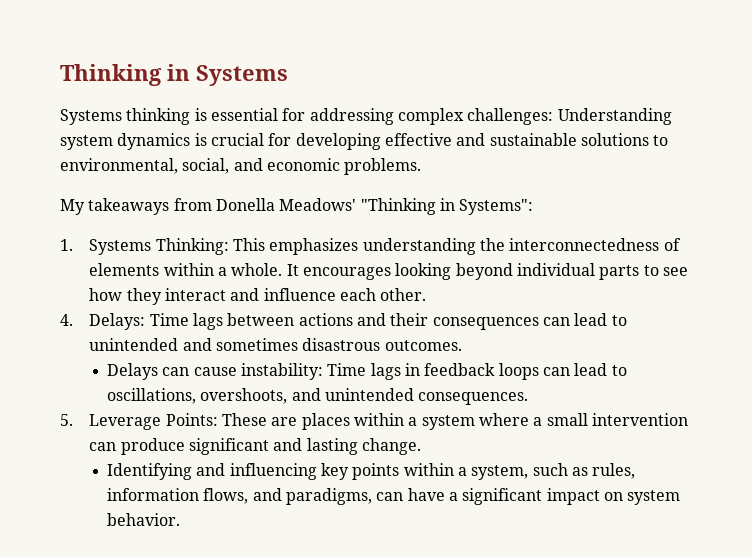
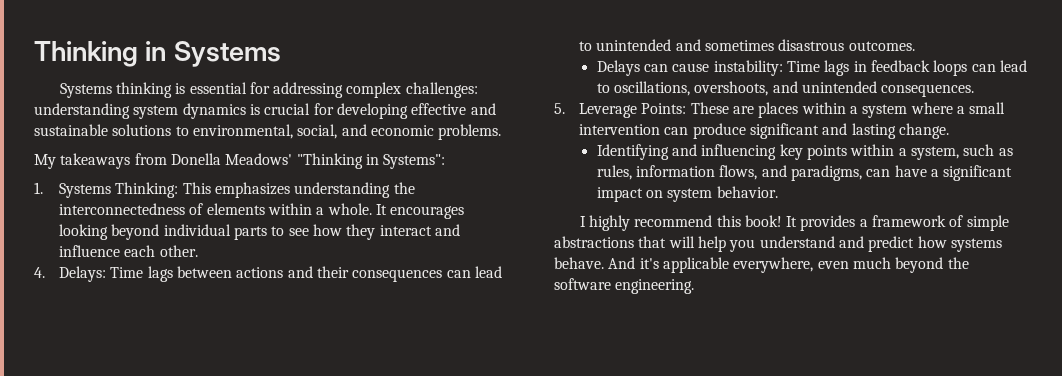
- Systems thinking is essential for addressing complex challenges: Understanding system dynamics is crucial for developing effective and sustainable solutions to environmental, social, and economic problems.
+ Systems thinking is essential for addressing complex challenges: understanding system dynamics is crucial for developing effective and sustainable solutions to environmental, social, and economic problems.
+ I highly recommend this book! It provides a framework of simple abstractions that will help you understand and predict how systems behave. And it's applicable everywhere, even much beyond the software engineering.

